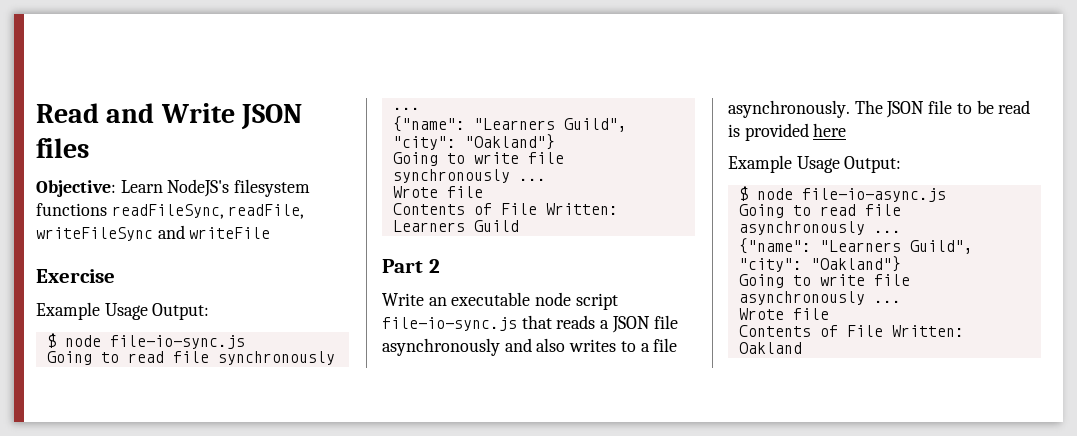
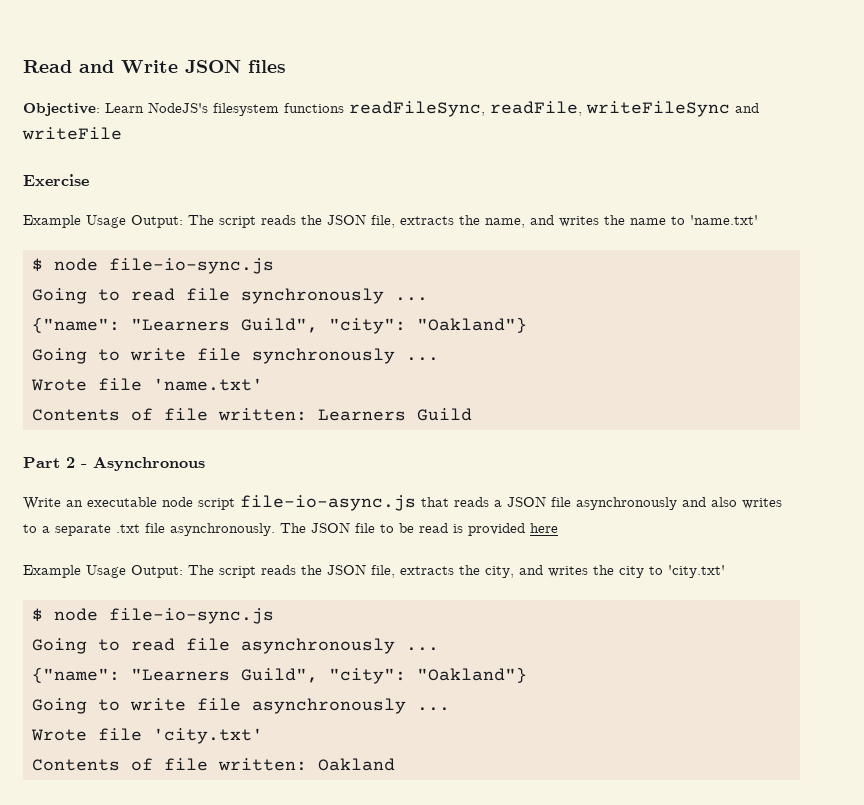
  Exercise
- Example Usage Output:
+ Example Usage Output: The script reads the JSON file, extracts the name, and writes the name to 'name.txt'
  Going to write file synchronously ...
- Wrote file
- Contents of File Written: Learners Guild
+ Wrote file 'name.txt'
+ Contents of file written: Learners Guild
- Part 2
+ Part 2 - Asynchronous
- Write an executable node script file-io-sync.js that reads a JSON file asynchronously and also writes to a file asynchronously.
+ Write an executable node script file-io-async.js that reads a JSON file asynchronously and also writes to a separate .txt file asynchronously.
  The JSON file to be read is provided here
- Example Usage Output:
- $ node file-io-async.js
+ Example Usage Output: The script reads the JSON file, extracts the city, and writes the city to 'city.txt'
+ $ node file-io-sync.js
  Going to write file asynchronously ...
- Wrote file
- Contents of File Written: Oakland
+ Wrote file 'city.txt'
+ Contents of file written: Oakland

